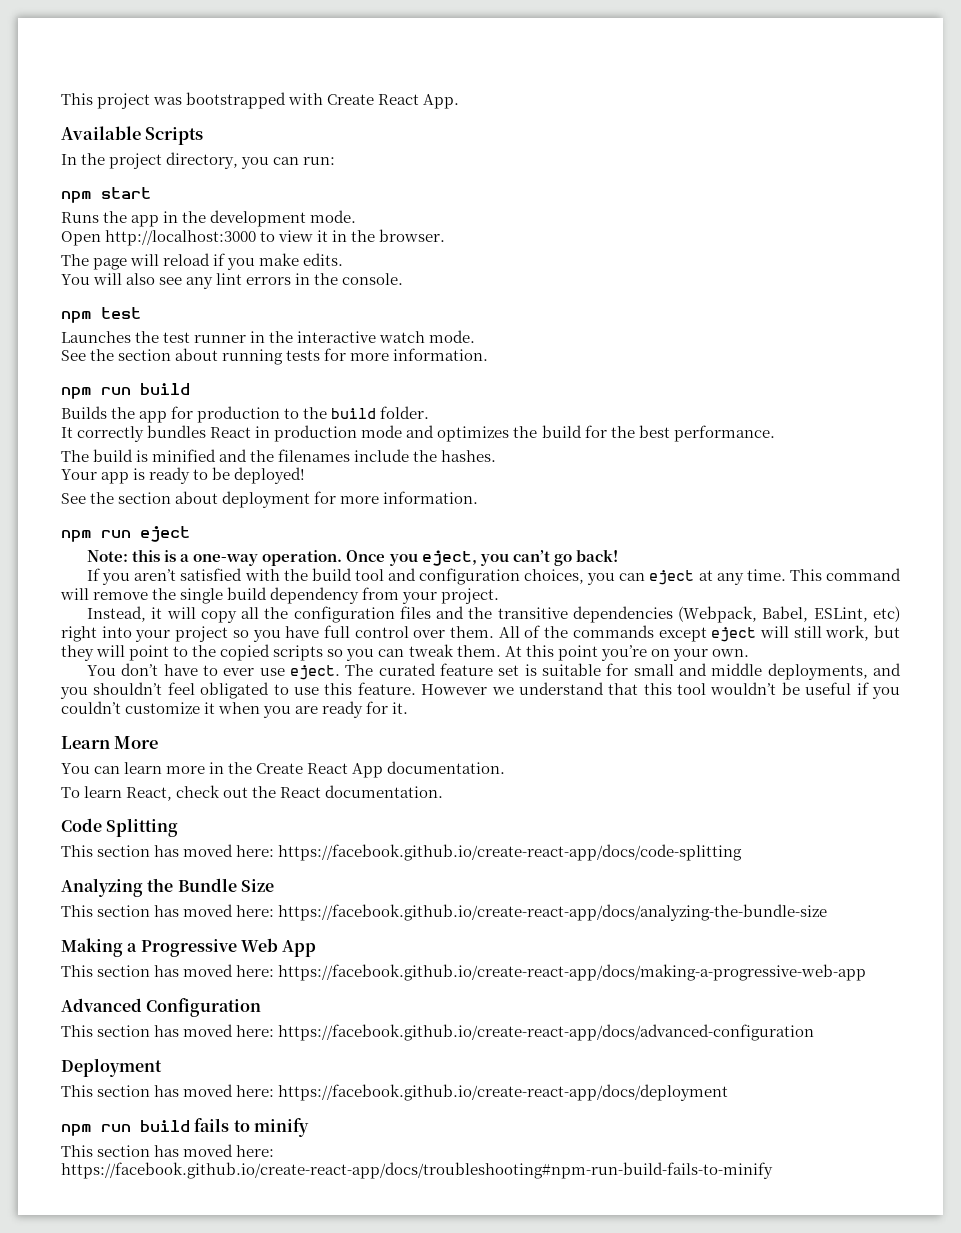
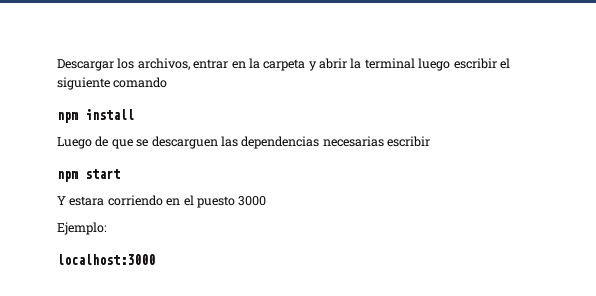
- This project was bootstrapped with Create React App.
- Available Scripts
- In the project directory, you can run:
+ Descargar los archivos, entrar en la carpeta y abrir la terminal luego escribir el siguiente comando
+ npm install
+ Luego de que se descarguen las dependencias necesarias escribir
  npm start
- Runs the app in the development mode.
- Open http://localhost:3000 to view it in the browser.
- The page will reload if you make edits.
- You will also see any lint errors in the console.
- npm test
- Launches the test runner in the interactive watch mode.
- See the section about running tests for more information.
- npm run build
- Builds the app for production to the build folder.
- It correctly bundles React in production mode and optimizes the build for the best performance.
- The build is minified and the filenames include the hashes.
- Your app is ready to be deployed!
- See the section about deployment for more information.
- npm run eject
- Note: this is a one-way operation. Once you eject, you can’t go back!
- If you aren’t satisfied with the build tool and configuration choices, you can eject at any time. This command will remove the single build dependency from your project.
- Instead, it will copy all the configuration files and the transitive dependencies (Webpack, Babel, ESLint, etc) right into your project so you have full control over them. All of the commands except eject will still work, but they will point to the copied scripts so you can tweak them. At this point you’re on your own.
- You don’t have to ever use eject. The curated feature set is suitable for small and middle deployments, and you shouldn’t feel obligated to use this feature. However we understand that this tool wouldn’t be useful if you couldn’t customize it when you are ready for it.
- Learn More
- You can learn more in the Create React App documentation.
- To learn React, check out the React documentation.
- Code Splitting
- This section has moved here: https://facebook.github.io/create-react-app/docs/code-splitting
- Analyzing the Bundle Size
- This section has moved here: https://facebook.github.io/create-react-app/docs/analyzing-the-bundle-size
- Making a Progressive Web App
- This section has moved here: https://facebook.github.io/create-react-app/docs/making-a-progressive-web-app
- Advanced Configuration
- This section has moved here: https://facebook.github.io/create-react-app/docs/advanced-configuration
- Deployment
- This section has moved here: https://facebook.github.io/create-react-app/docs/deployment
- npm run build fails to minify
- This section has moved here: https://facebook.github.io/create-react-app/docs/troubleshooting#npm-run-build-fails-to-minify
+ Y estara corriendo en el puesto 3000
+ Ejemplo:
+ localhost:3000

